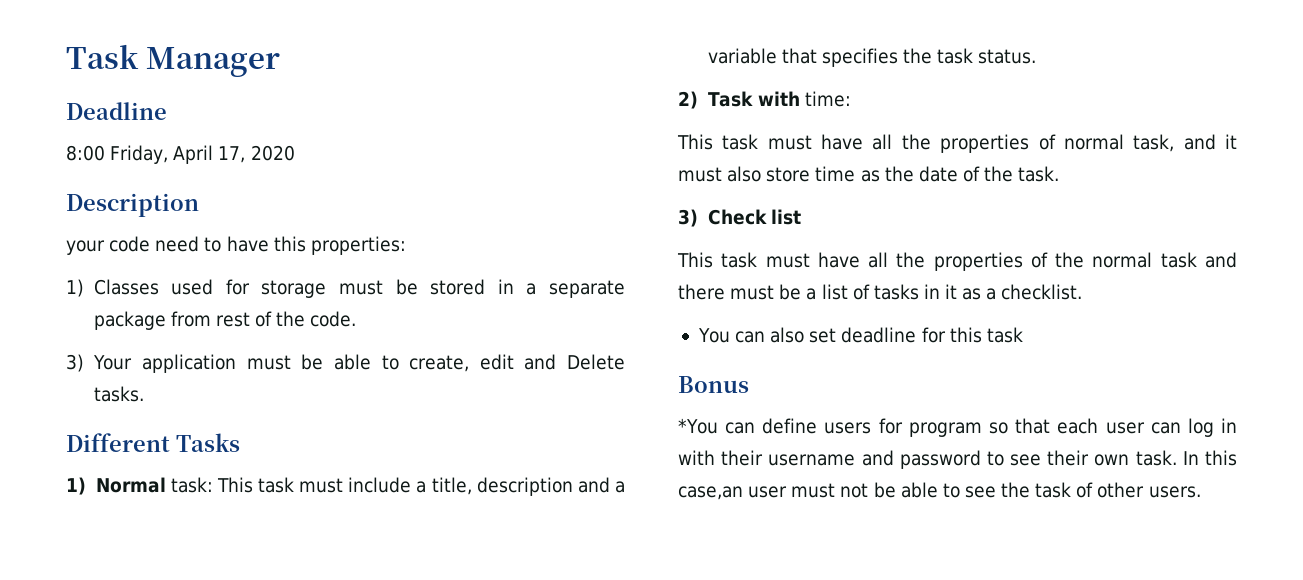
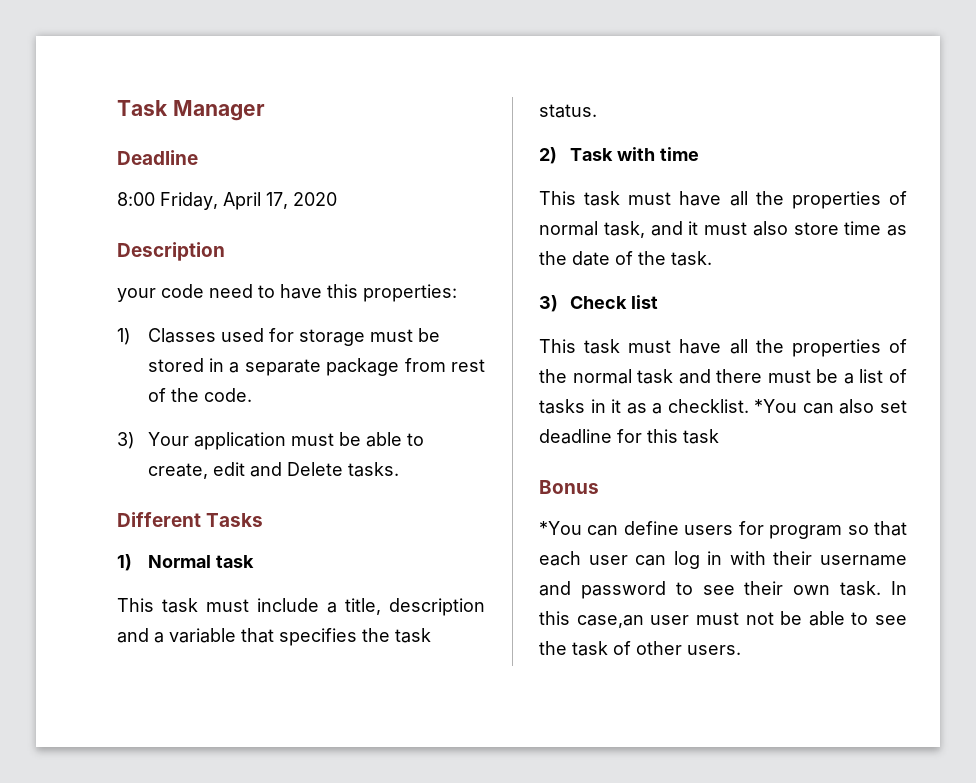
- 1) Normal task: This task must include a title, description and a variable that specifies the task status.
+ 1) Normal task
+ This task must include a title, description and a variable that specifies the task status.
- 2) Task with time:
+ 2) Task with time
- This task must have all the properties of the normal task and there must be a list of tasks in it as a checklist.
- You can also set deadline for this task
+ This task must have all the properties of the normal task and there must be a list of tasks in it as a checklist. *You can also set deadline for this task

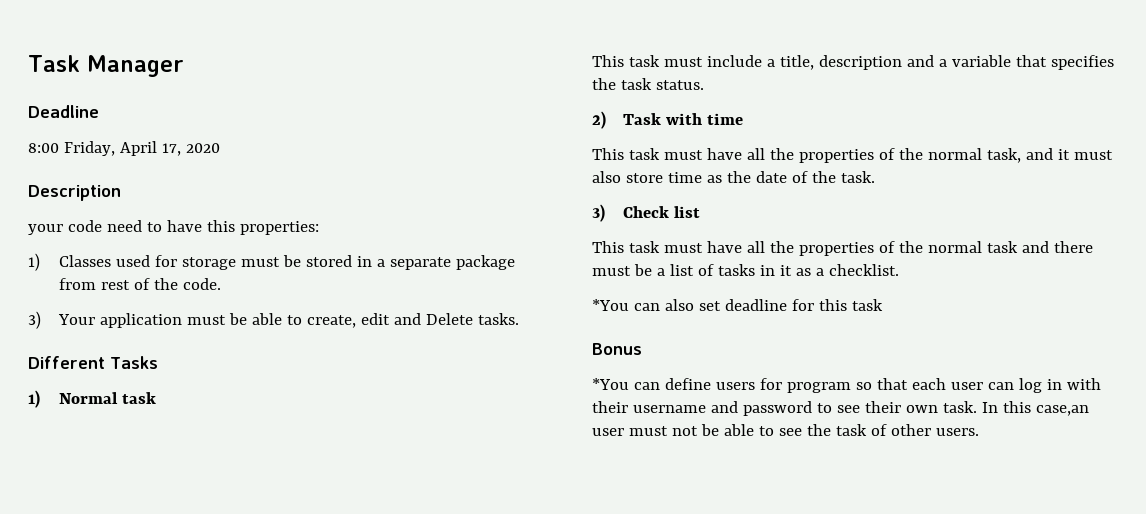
- This task must have all the properties of normal task, and it must also store time as the date of the task.
+ This task must have all the properties of the normal task, and it must also store time as the date of the task.
- This task must have all the properties of the normal task and there must be a list of tasks in it as a checklist. *You can also set deadline for this task
+ This task must have all the properties of the normal task and there must be a list of tasks in it as a checklist.
+ *You can also set deadline for this task

